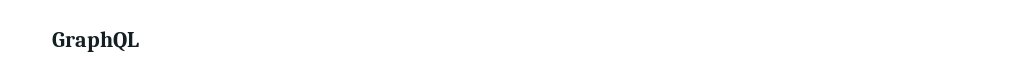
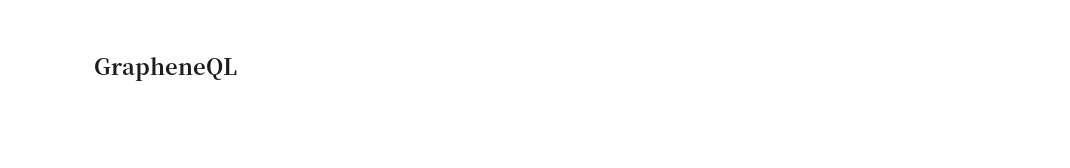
- GraphQL
+ GrapheneQL

